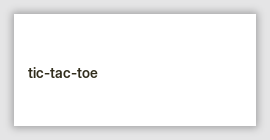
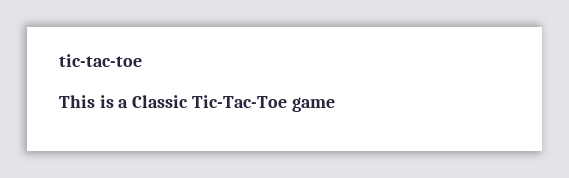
+ This is a Classic Tic-Tac-Toe game

